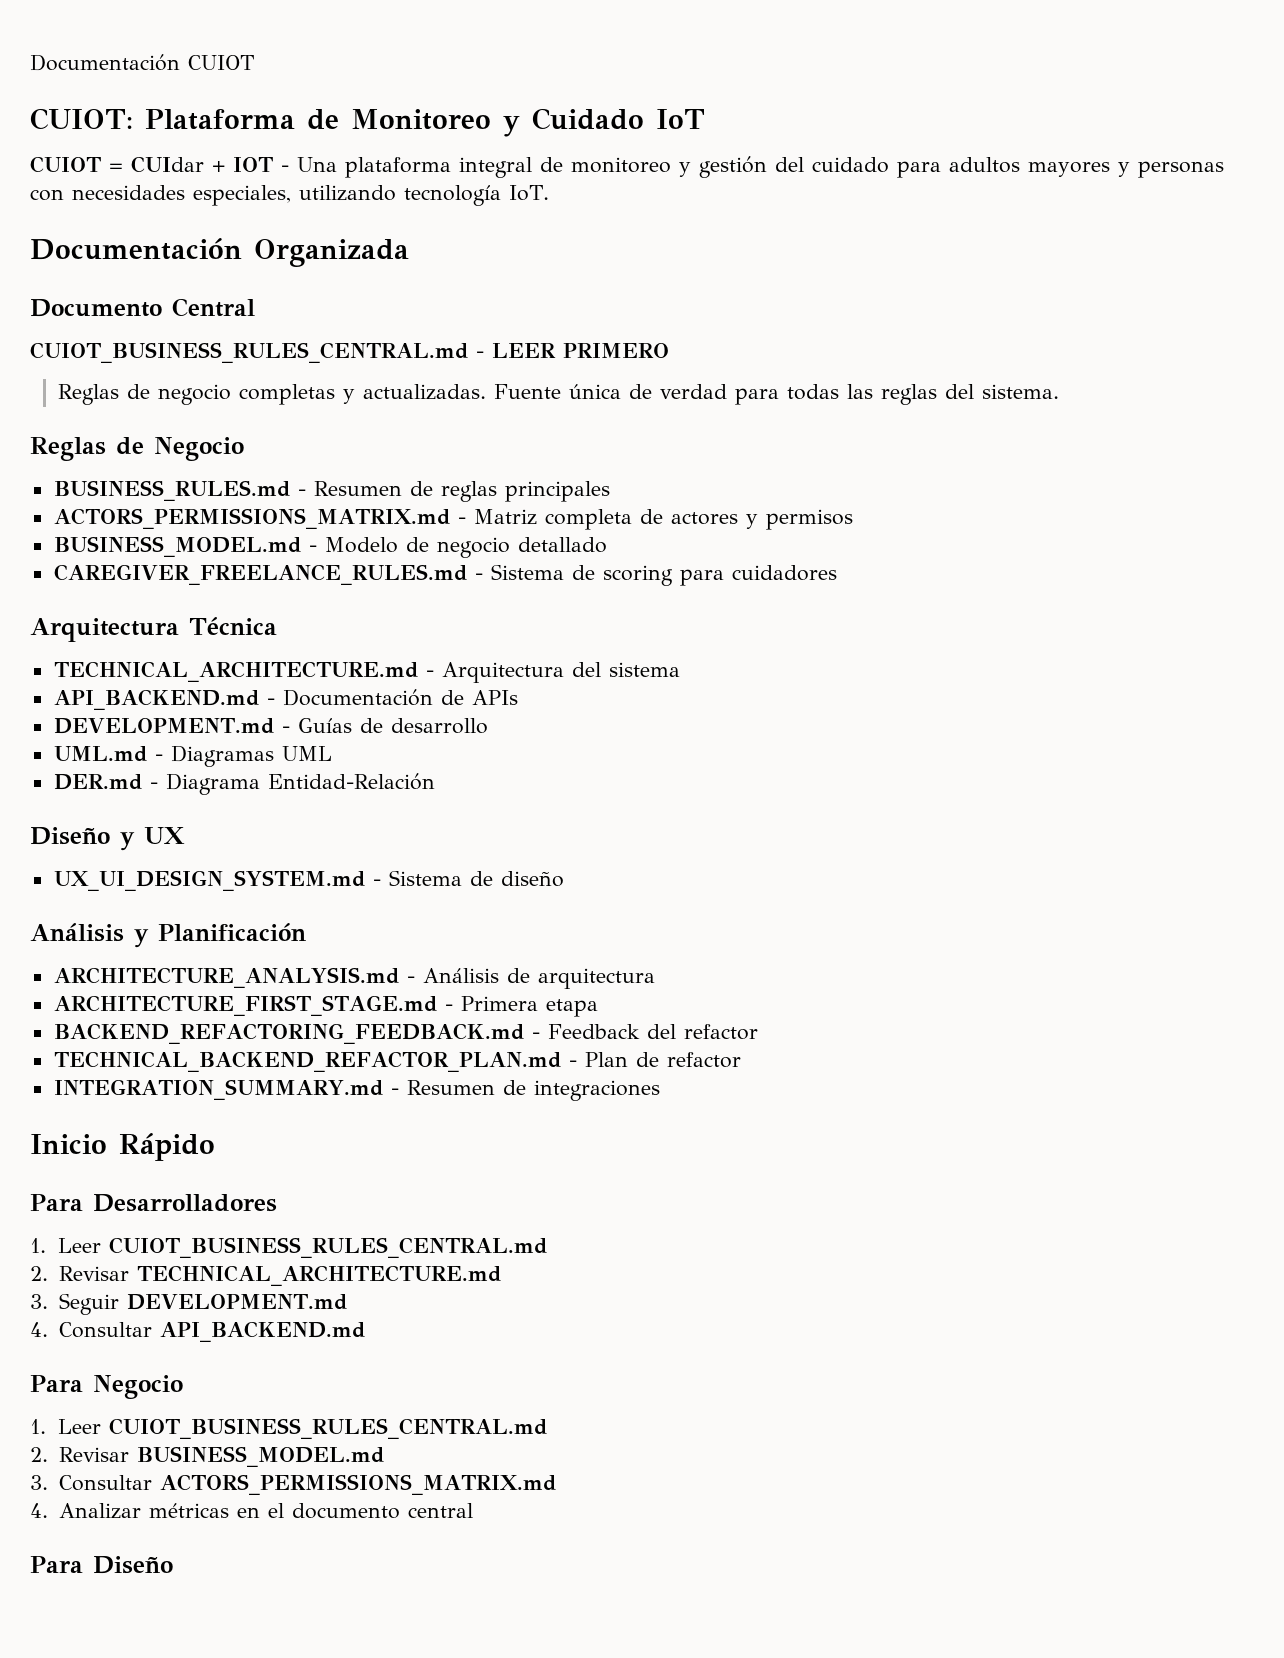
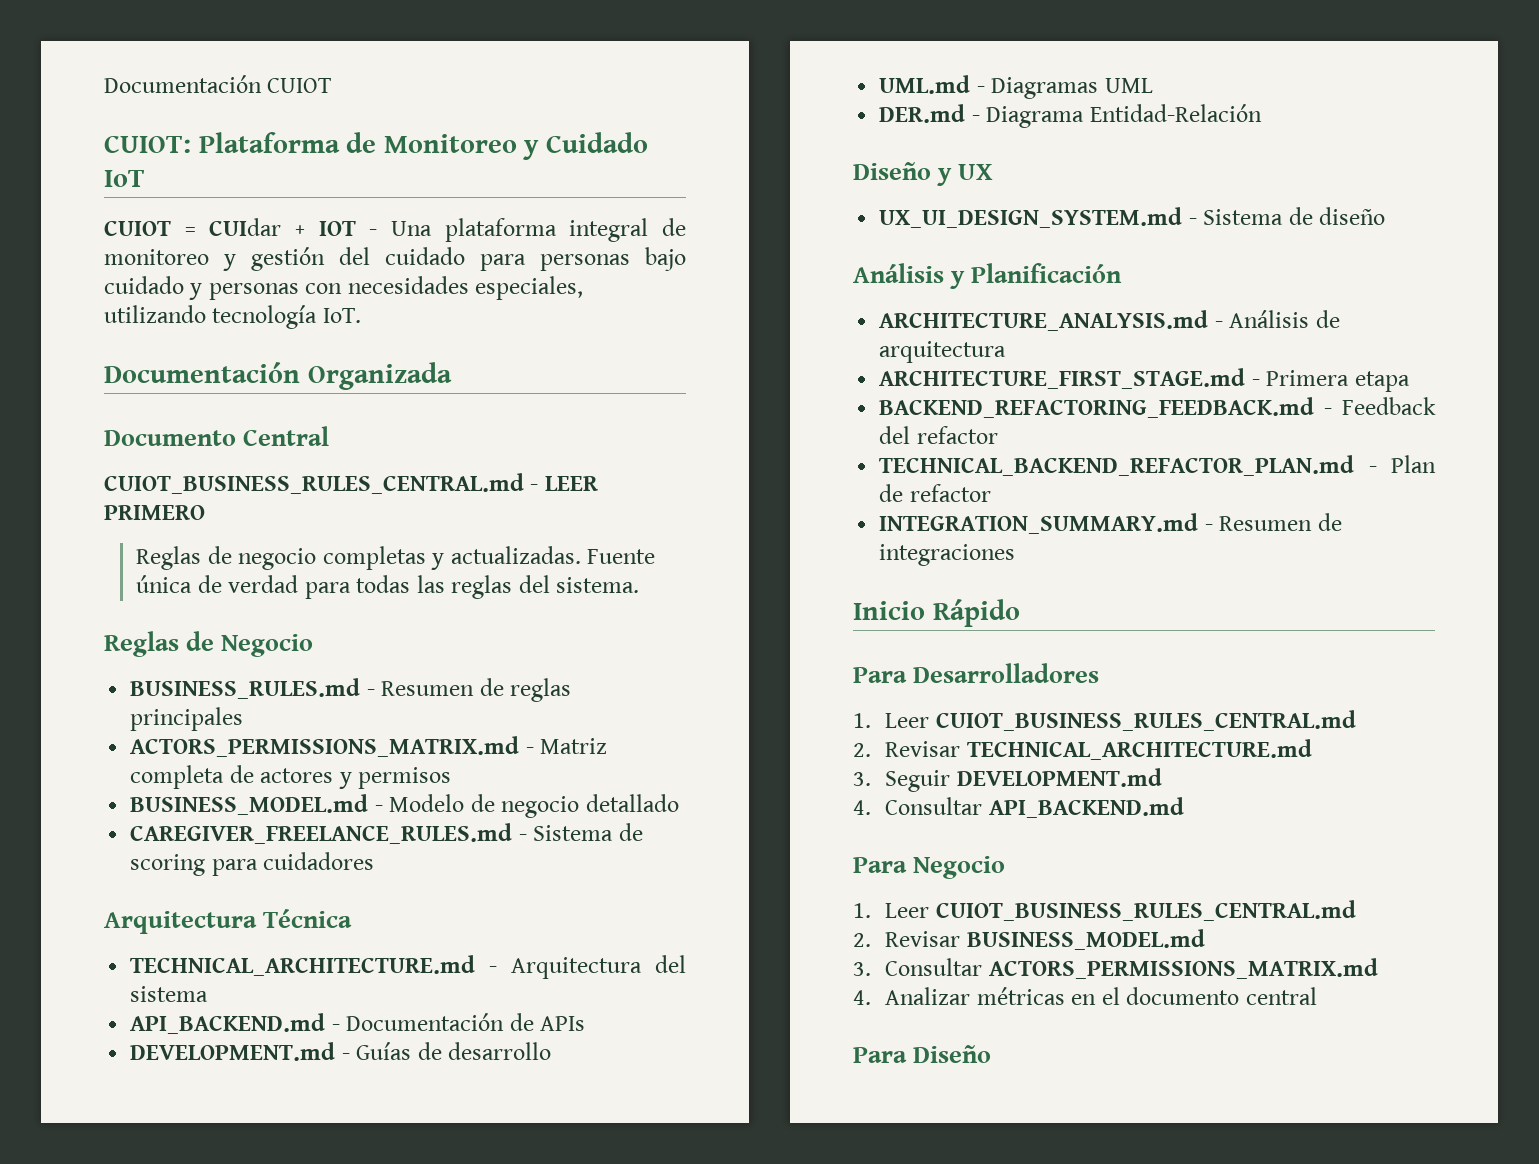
- CUIOT = CUIdar + IOT - Una plataforma integral de monitoreo y gestión del cuidado para adultos mayores y personas con necesidades especiales, utilizando tecnología IoT.
+ CUIOT = CUIdar + IOT - Una plataforma integral de monitoreo y gestión del cuidado para personas bajo cuidado y personas con necesidades especiales, utilizando tecnología IoT.

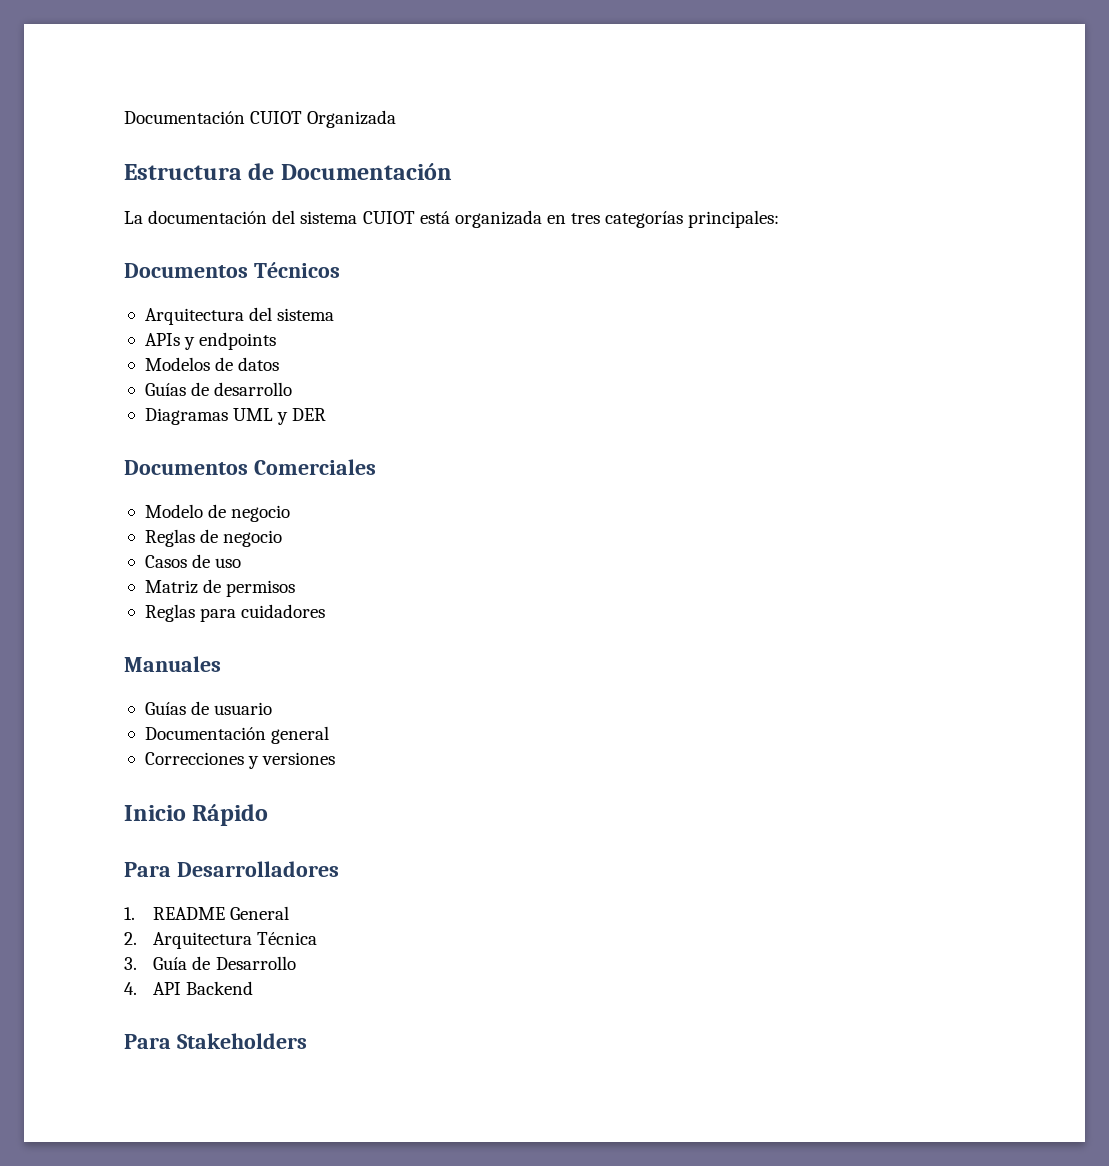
- Documentación CUIOT
- CUIOT: Plataforma de Monitoreo y Cuidado IoT
- CUIOT = CUIdar + IOT - Una plataforma integral de monitoreo y gestión del cuidado para personas bajo cuidado y personas con necesidades especiales, utilizando tecnología IoT.
- Documentación Organizada
- Documento Central
- CUIOT_BUSINESS_RULES_CENTRAL.md - LEER PRIMERO
- Reglas de negocio completas y actualizadas. Fuente única de verdad para todas las reglas del sistema.
- Reglas de Negocio
- BUSINESS_RULES.md - Resumen de reglas principales
- ACTORS_PERMISSIONS_MATRIX.md - Matriz completa de actores y permisos
- BUSINESS_MODEL.md - Modelo de negocio detallado
- CAREGIVER_FREELANCE_RULES.md - Sistema de scoring para cuidadores
- Arquitectura Técnica
- TECHNICAL_ARCHITECTURE.md - Arquitectura del sistema
- API_BACKEND.md - Documentación de APIs
- DEVELOPMENT.md - Guías de desarrollo
- UML.md - Diagramas UML
- DER.md - Diagrama Entidad-Relación
- Diseño y UX
- UX_UI_DESIGN_SYSTEM.md - Sistema de diseño
- Análisis y Planificación
- ARCHITECTURE_ANALYSIS.md - Análisis de arquitectura
- ARCHITECTURE_FIRST_STAGE.md - Primera etapa
- BACKEND_REFACTORING_FEEDBACK.md - Feedback del refactor
- TECHNICAL_BACKEND_REFACTOR_PLAN.md - Plan de refactor
- INTEGRATION_SUMMARY.md - Resumen de integraciones
+ Documentación CUIOT Organizada
+ Estructura de Documentación
+ La documentación del sistema CUIOT está organizada en tres categorías principales:
+ Documentos Técnicos
+ Arquitectura del sistema
+ APIs y endpoints
+ Modelos de datos
+ Guías de desarrollo
+ Diagramas UML y DER
+ Documentos Comerciales
+ Modelo de negocio
+ Reglas de negocio
+ Casos de uso
+ Matriz de permisos
+ Reglas para cuidadores
+ Manuales
+ Guías de usuario
+ Documentación general
+ Correcciones y versiones
  Para Desarrolladores
- 1. Leer CUIOT_BUSINESS_RULES_CENTRAL.md
- 2. Revisar TECHNICAL_ARCHITECTURE.md
- 3. Seguir DEVELOPMENT.md
- 4. Consultar API_BACKEND.md
- Para Negocio
- 1. Leer CUIOT_BUSINESS_RULES_CENTRAL.md
- 2. Revisar BUSINESS_MODEL.md
- 3. Consultar ACTORS_PERMISSIONS_MATRIX.md
- 4. Analizar métricas en el documento central
- Para Diseño
+ 1. README General
+ 2. Arquitectura Técnica
+ 3. Guía de Desarrollo
+ 4. API Backend
+ Para Stakeholders

